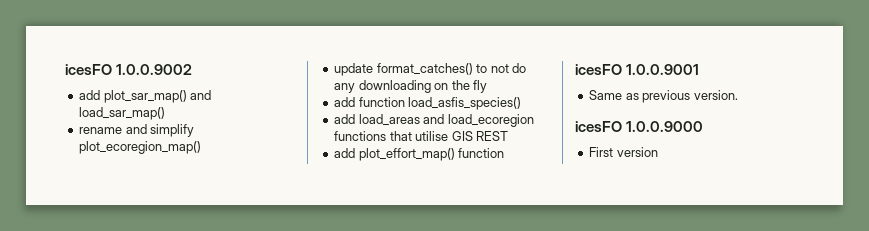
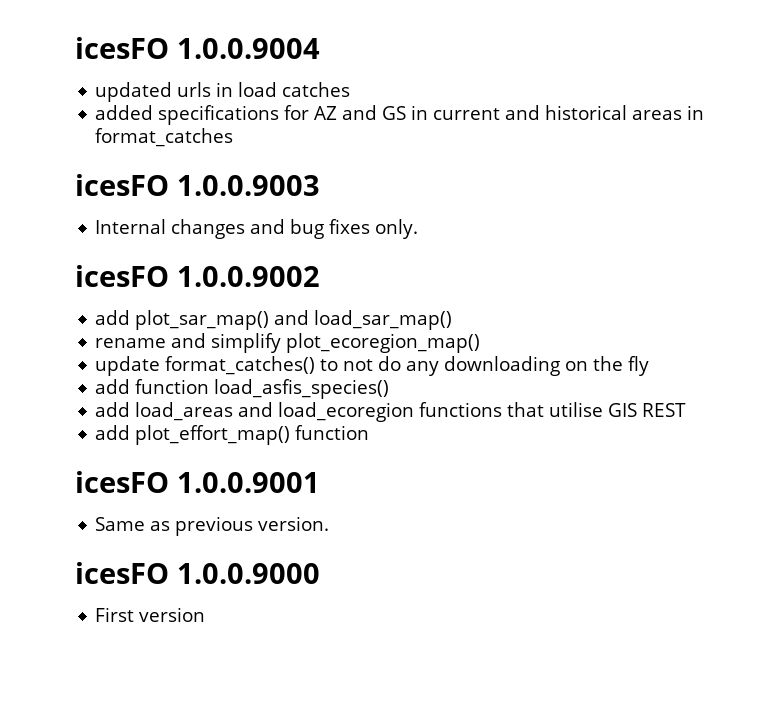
+ icesFO 1.0.0.9004
+ updated urls in load catches
+ added specifications for AZ and GS in current and historical areas in format_catches
+ icesFO 1.0.0.9003
+ Internal changes and bug fixes only.

